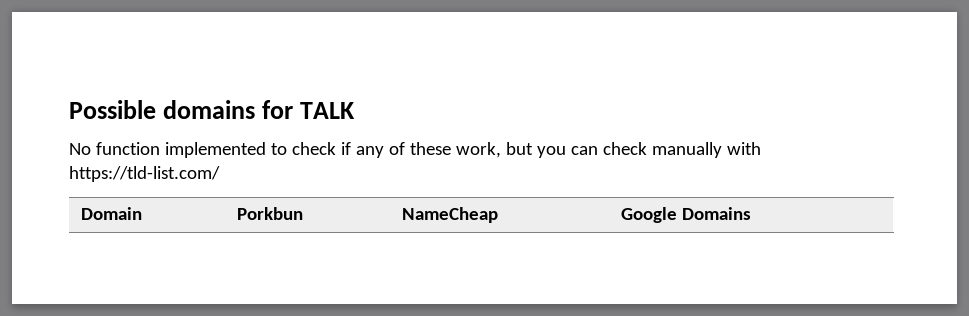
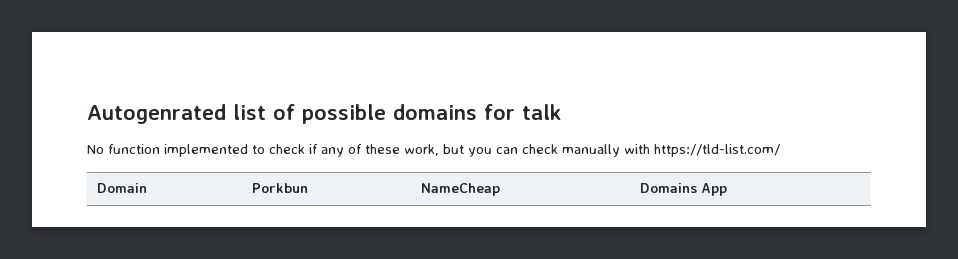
- Possible domains for TALK
+ Autogenrated list of possible domains for talk
- Domain | Porkbun | NameCheap | Google Domains
+ Domain | Porkbun | NameCheap | Domains App

